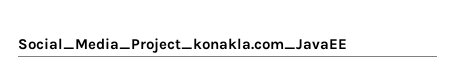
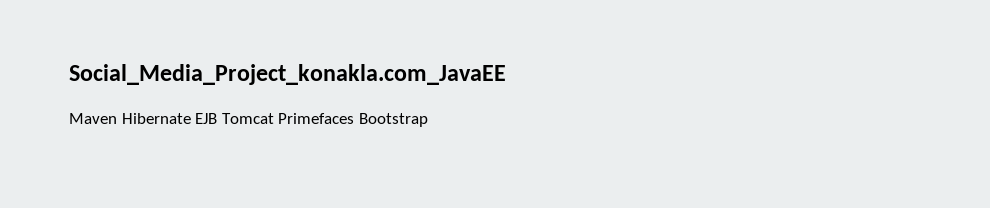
+ Maven Hibernate EJB Tomcat Primefaces Bootstrap

